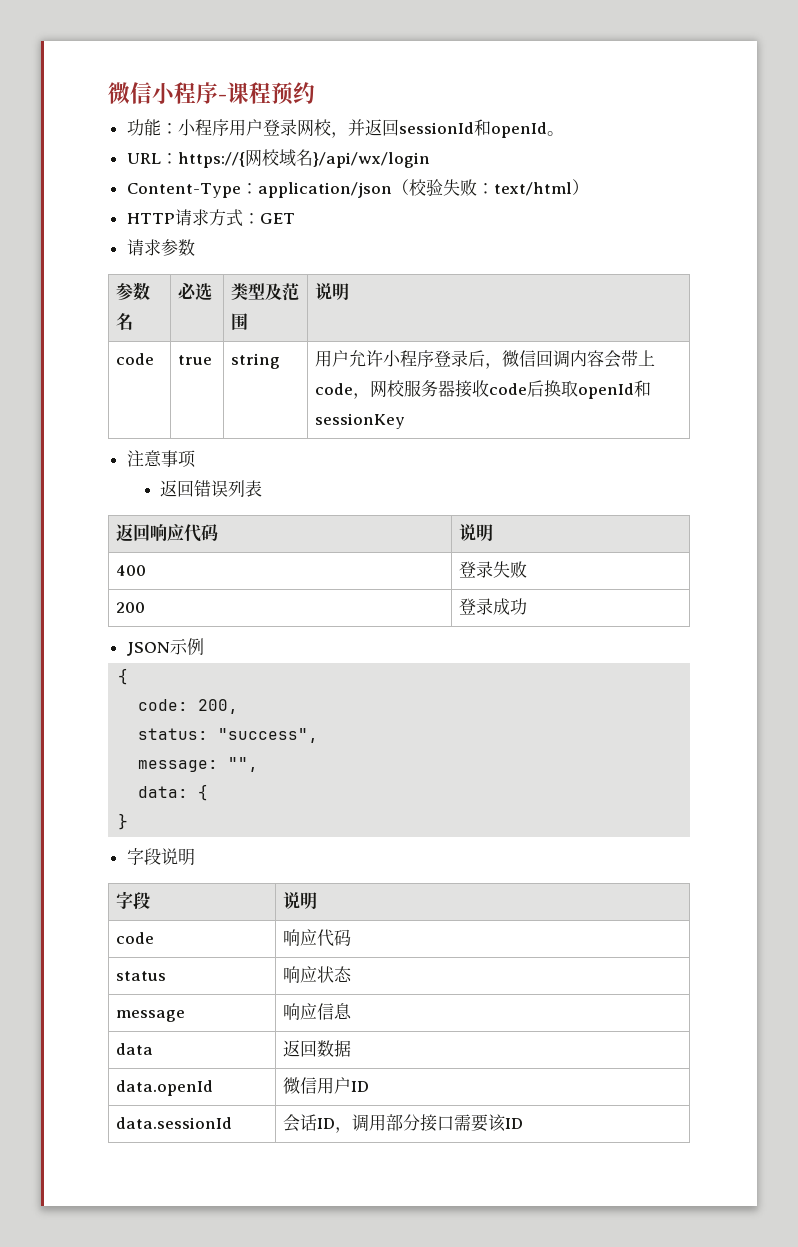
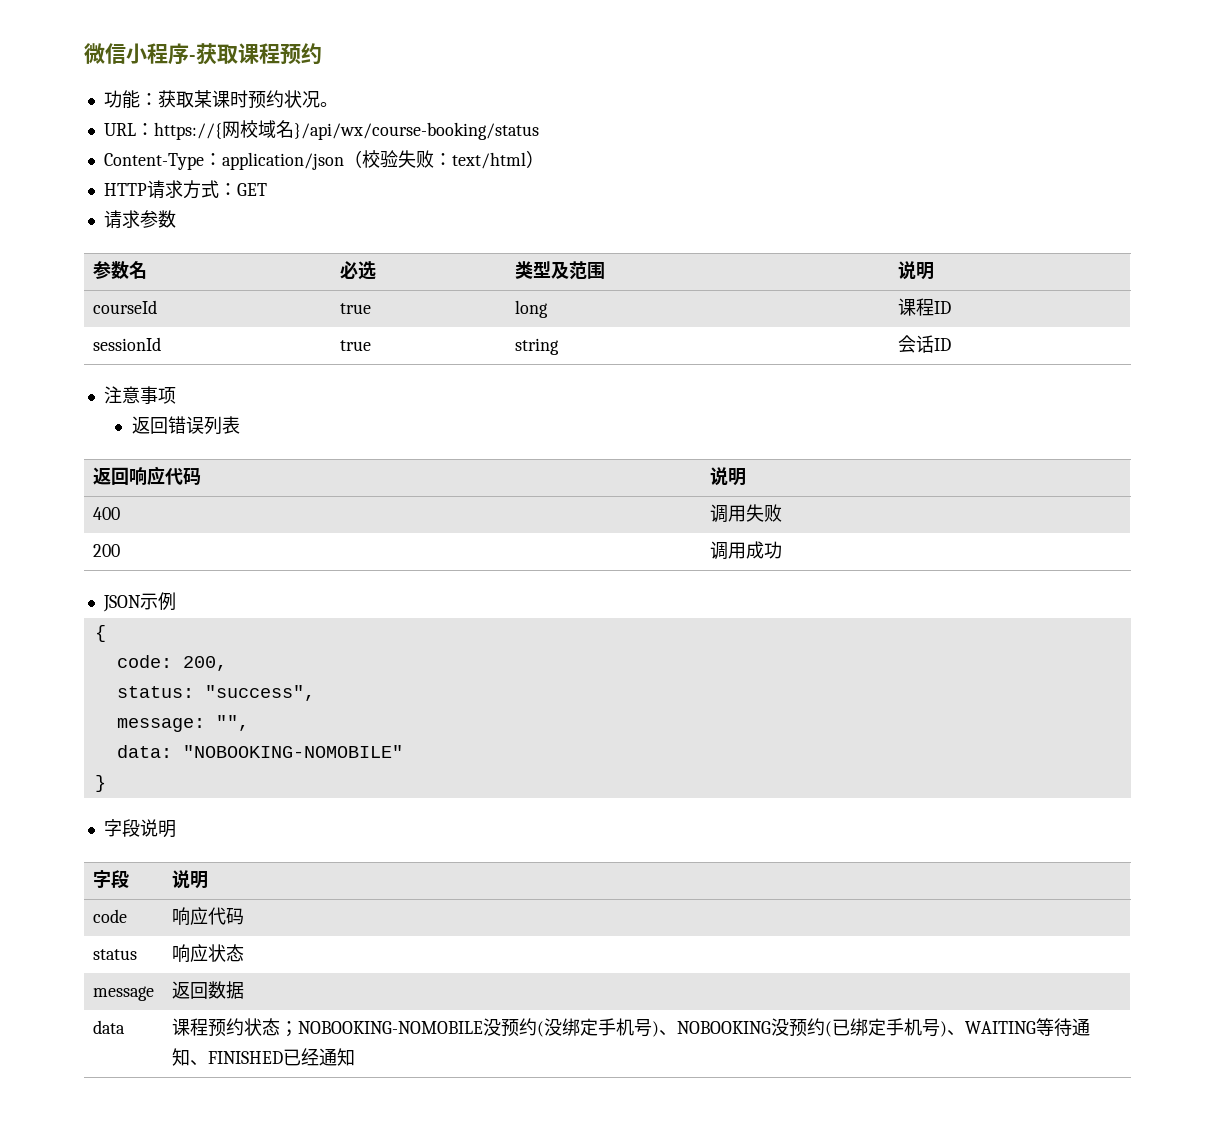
- 微信小程序-课程预约
+ 微信小程序-获取课程预约
- 功能：小程序用户登录网校，并返回sessionId和openId。
+ 功能：获取某课时预约状况。
- URL：https://{网校域名}/api/wx/login
+ URL：https://{网校域名}/api/wx/course-booking/status
- code | true | string | 用户允许小程序登录后，微信回调内容会带上code，网校服务器接收code后换取openId和sessionKey
+ courseId | true | long | 课程ID
+ sessionId | true | string | 会话ID
- 400 | 登录失败
+ 400 | 调用失败
- 200 | 登录成功
+ 200 | 调用成功
- data: {
+ data: "NOBOOKING-NOMOBILE"
- message | 响应信息
- data | 返回数据
+ message | 返回数据
- data.openId | 微信用户ID
- data.sessionId | 会话ID，调用部分接口需要该ID
+ data | 课程预约状态；NOBOOKING-NOMOBILE没预约(没绑定手机号)、NOBOOKING没预约(已绑定手机号)、WAITING等待通知、FINISHED已经通知

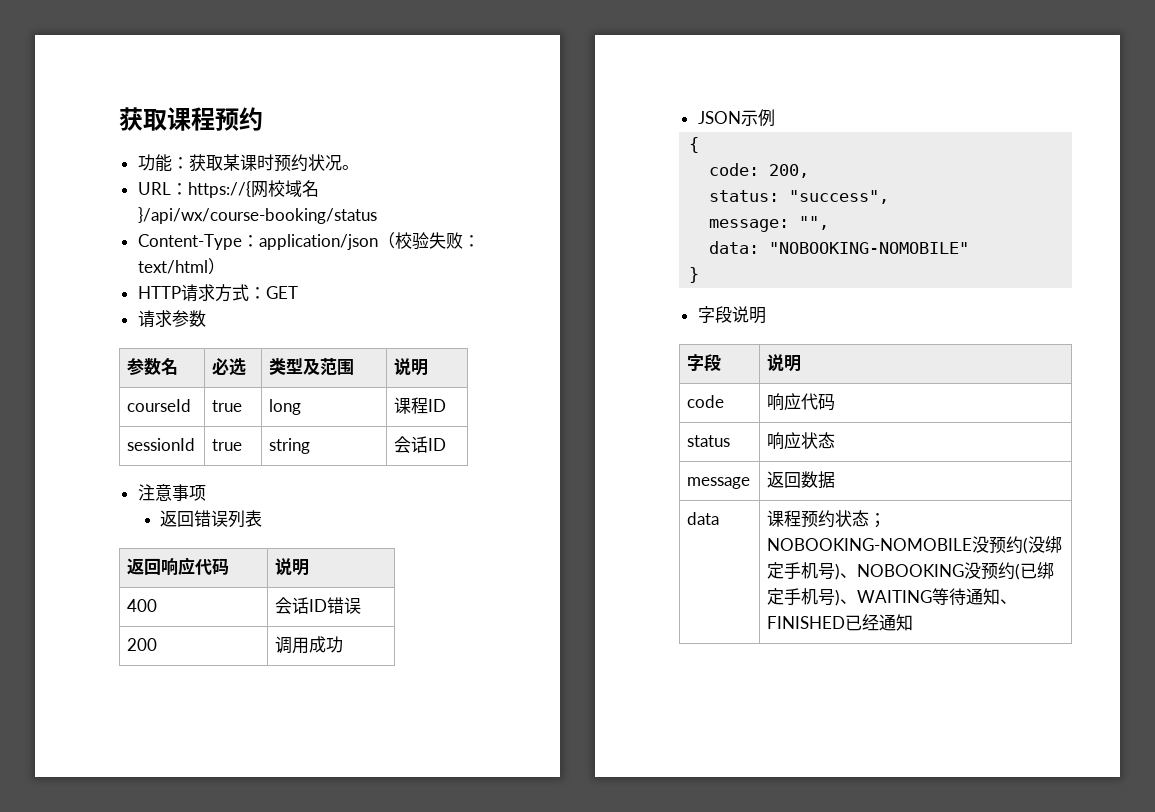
- 微信小程序-获取课程预约
+ 获取课程预约
- 400 | 调用失败
+ 400 | 会话ID错误

